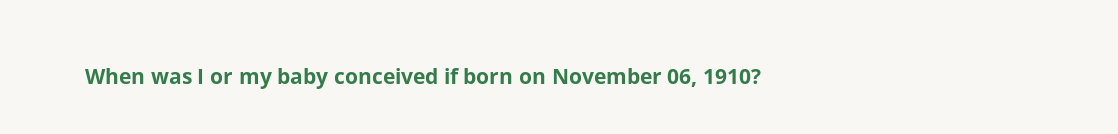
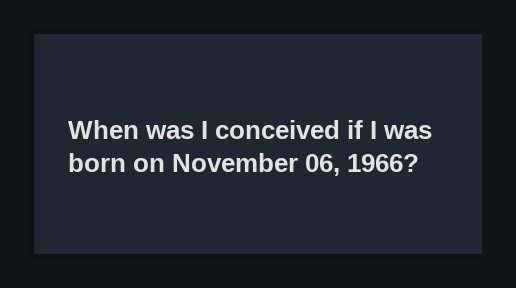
- When was I or my baby conceived if born on November 06, 1910?
+ When was I conceived if I was born on November 06, 1966?

